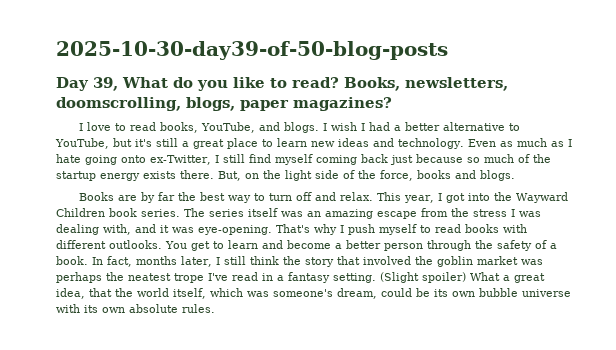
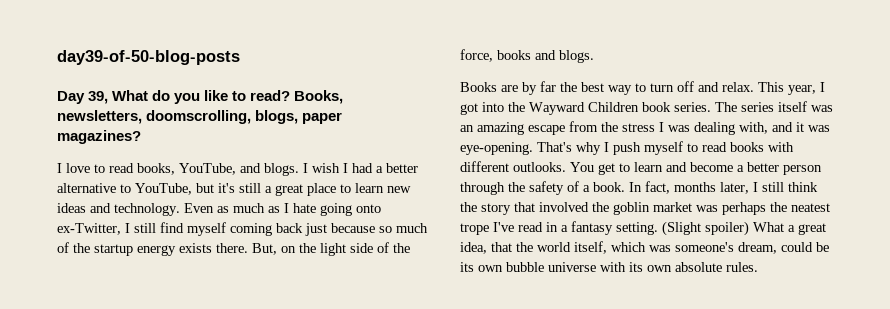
- 2025-10-30-day39-of-50-blog-posts
+ day39-of-50-blog-posts

